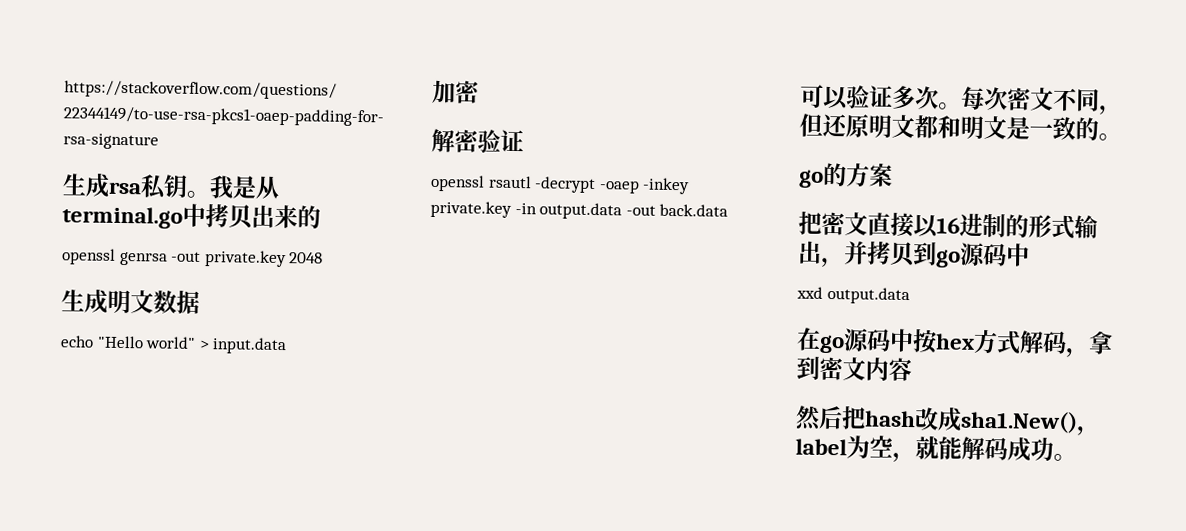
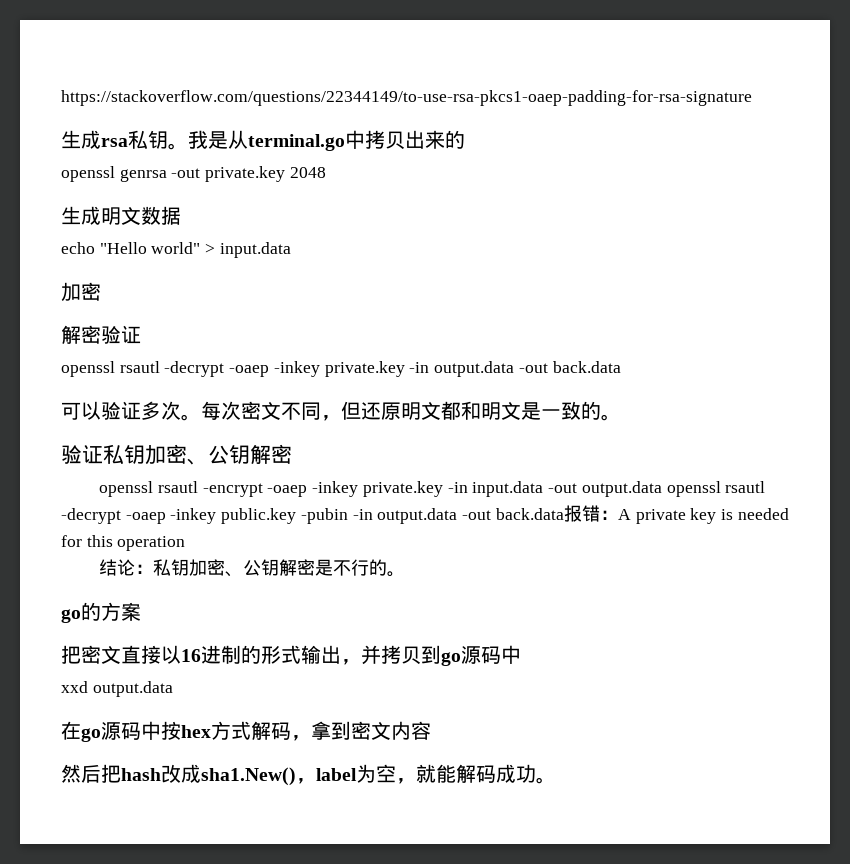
+ 验证私钥加密、公钥解密
+ openssl rsautl -encrypt -oaep -inkey private.key -in input.data -out output.data openssl rsautl -decrypt -oaep -inkey public.key -pubin -in output.data -out back.data报错：A private key is needed for this operation
+ 结论：私钥加密、公钥解密是不行的。

